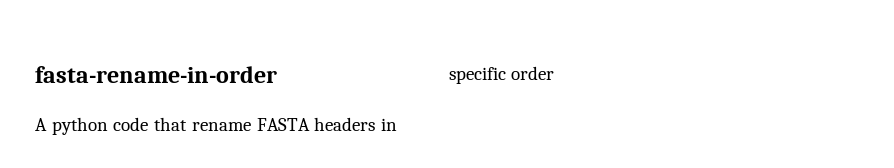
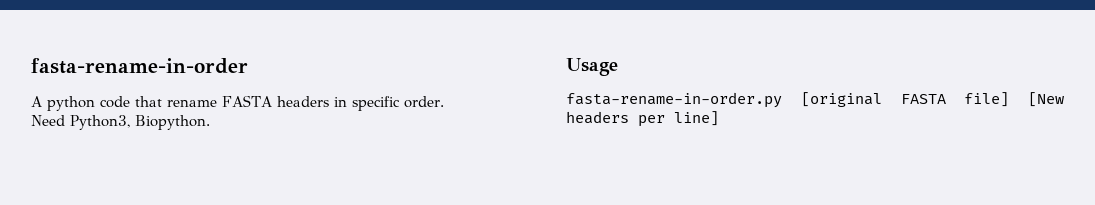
- A python code that rename FASTA headers in specific order
+ A python code that rename FASTA headers in specific order.
+ Need Python3, Biopython.
+ Usage
+ fasta-rename-in-order.py [original FASTA file] [New headers per line]

